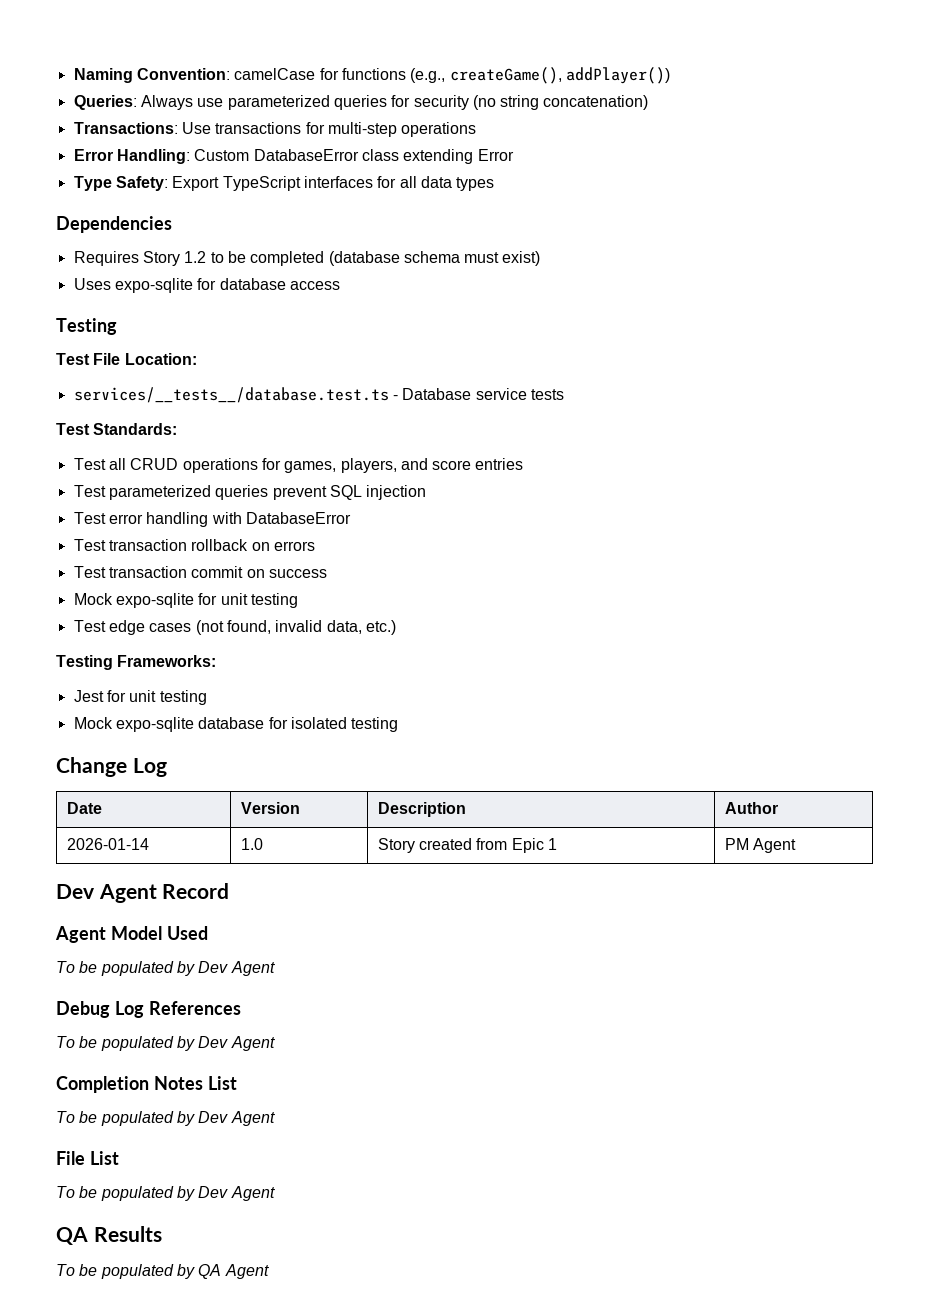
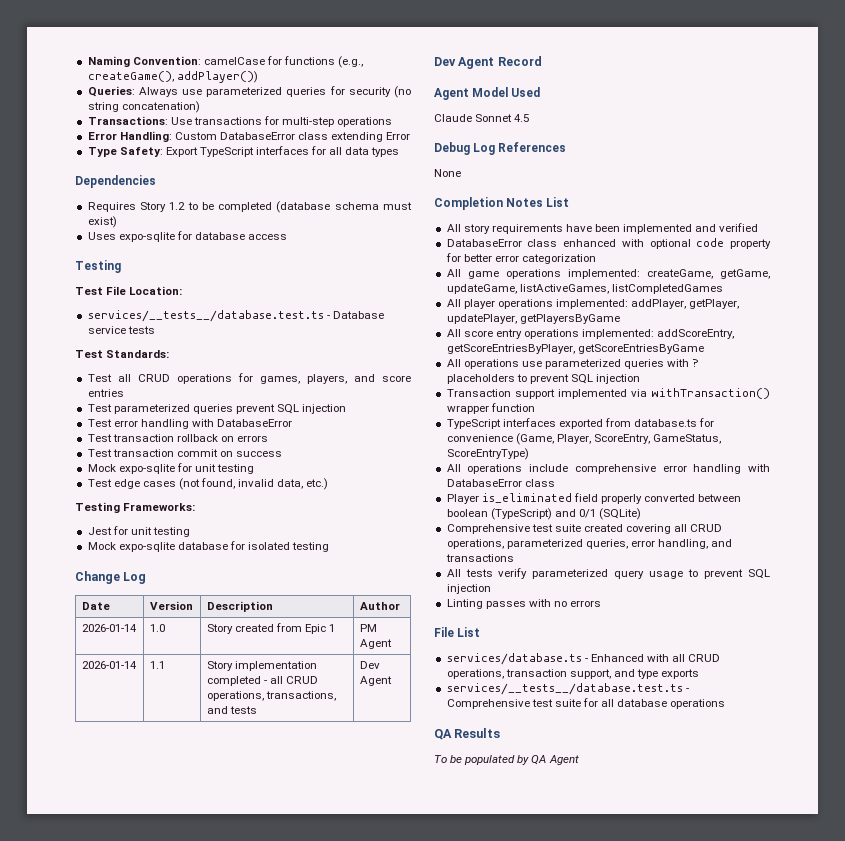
+ 2026-01-14 | 1.1 | Story implementation completed - all CRUD operations, transactions, and tests | Dev Agent
  Agent Model Used
- To be populated by Dev Agent
+ Claude Sonnet 4.5
  Debug Log References
- To be populated by Dev Agent
+ None
  Completion Notes List
- To be populated by Dev Agent
+ All story requirements have been implemented and verified
+ DatabaseError class enhanced with optional code property for better error categorization
+ All game operations implemented: createGame, getGame, updateGame, listActiveGames, listCompletedGames
+ All player operations implemented: addPlayer, getPlayer, updatePlayer, getPlayersByGame
+ All score entry operations implemented: addScoreEntry, getScoreEntriesByPlayer, getScoreEntriesByGame
+ All operations use parameterized queries with ? placeholders to prevent SQL injection
+ Transaction support implemented via withTransaction() wrapper function
+ TypeScript interfaces exported from database.ts for convenience (Game, Player, ScoreEntry, GameStatus, ScoreEntryType)
+ All operations include comprehensive error handling with DatabaseError class
+ Player is_eliminated field properly converted between boolean (TypeScript) and 0/1 (SQLite)
+ Comprehensive test suite created covering all CRUD operations, parameterized queries, error handling, and transactions
+ All tests verify parameterized query usage to prevent SQL injection
+ Linting passes with no errors
  File List
- To be populated by Dev Agent
+ services/database.ts - Enhanced with all CRUD operations, transaction support, and type exports
+ services/__tests__/database.test.ts - Comprehensive test suite for all database operations

